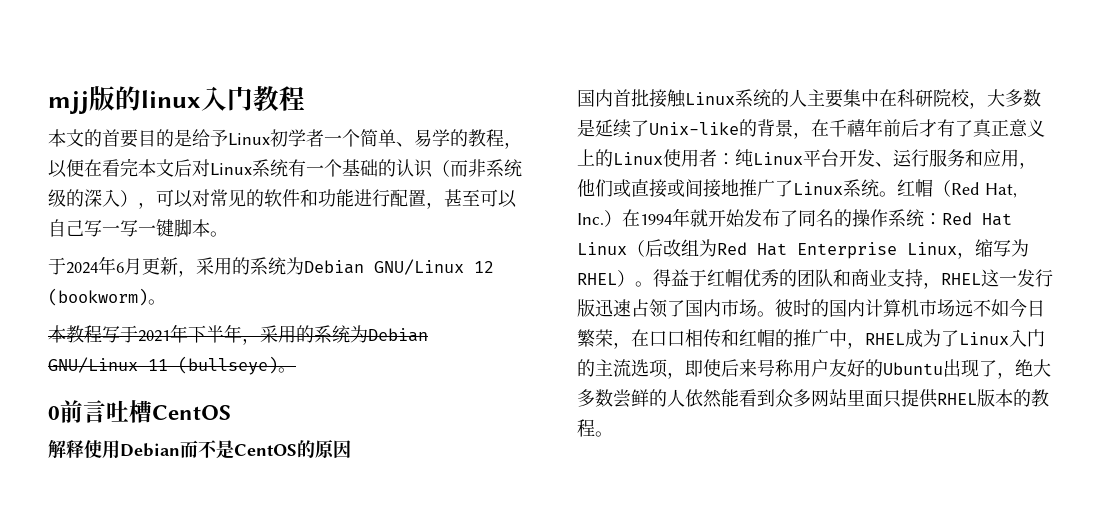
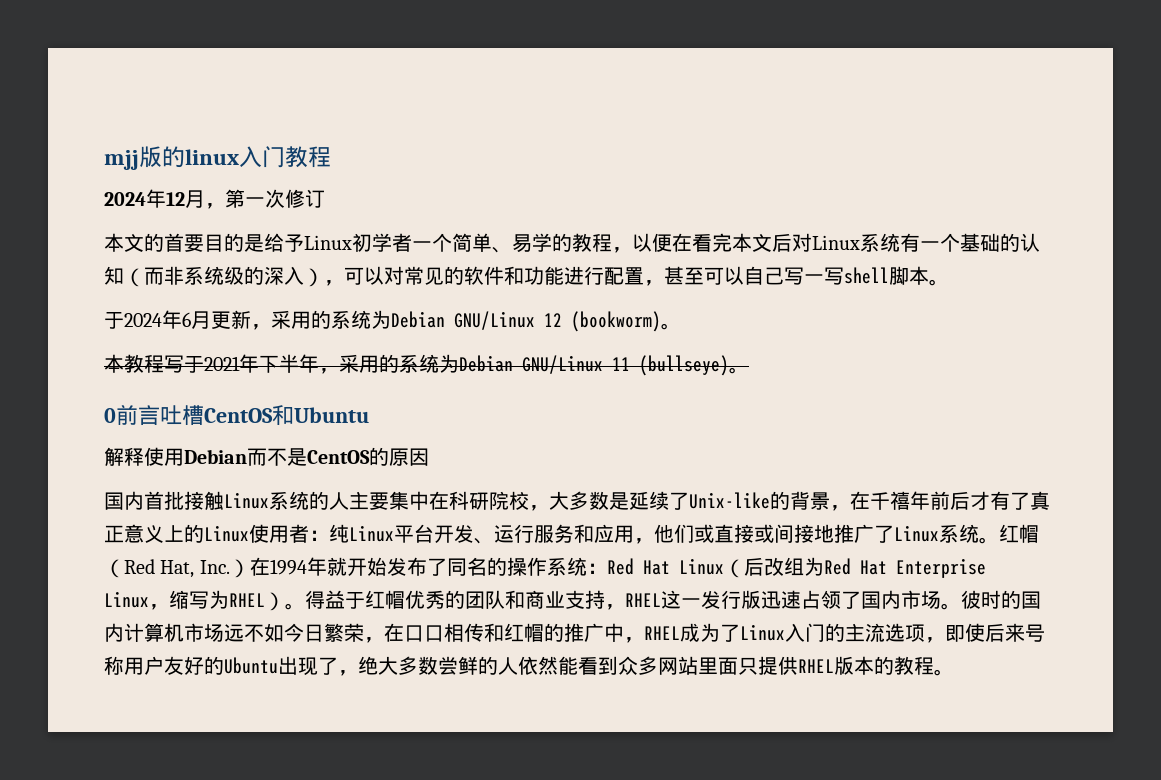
+ 2024年12月，第一次修订
- 本文的首要目的是给予Linux初学者一个简单、易学的教程，以便在看完本文后对Linux系统有一个基础的认识（而非系统级的深入），可以对常见的软件和功能进行配置，甚至可以自己写一写一键脚本。
+ 本文的首要目的是给予Linux初学者一个简单、易学的教程，以便在看完本文后对Linux系统有一个基础的认知（而非系统级的深入），可以对常见的软件和功能进行配置，甚至可以自己写一写shell脚本。
- 0前言吐槽CentOS
+ 0前言吐槽CentOS和Ubuntu

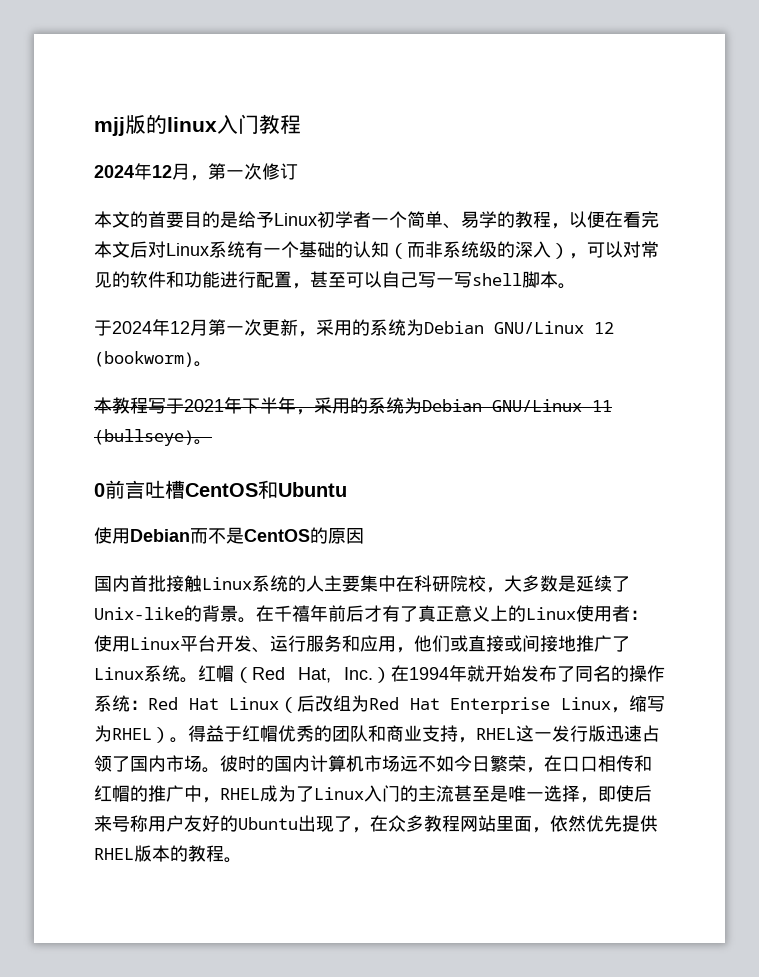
- 于2024年6月更新，采用的系统为Debian GNU/Linux 12 (bookworm)。
+ 于2024年12月第一次更新，采用的系统为Debian GNU/Linux 12 (bookworm)。
- 解释使用Debian而不是CentOS的原因
+ 使用Debian而不是CentOS的原因
- 国内首批接触Linux系统的人主要集中在科研院校，大多数是延续了Unix-like的背景，在千禧年前后才有了真正意义上的Linux使用者：纯Linux平台开发、运行服务和应用，他们或直接或间接地推广了Linux系统。
+ 国内首批接触Linux系统的人主要集中在科研院校，大多数是延续了Unix-like的背景。在千禧年前后才有了真正意义上的Linux使用者：使用Linux平台开发、运行服务和应用，他们或直接或间接地推广了Linux系统。
- 彼时的国内计算机市场远不如今日繁荣，在口口相传和红帽的推广中，RHEL成为了Linux入门的主流选项，即使后来号称用户友好的Ubuntu出现了，绝大多数尝鲜的人依然能看到众多网站里面只提供RHEL版本的教程。
+ 彼时的国内计算机市场远不如今日繁荣，在口口相传和红帽的推广中，RHEL成为了Linux入门的主流甚至是唯一选择，即使后来号称用户友好的Ubuntu出现了，在众多教程网站里面，依然优先提供RHEL版本的教程。

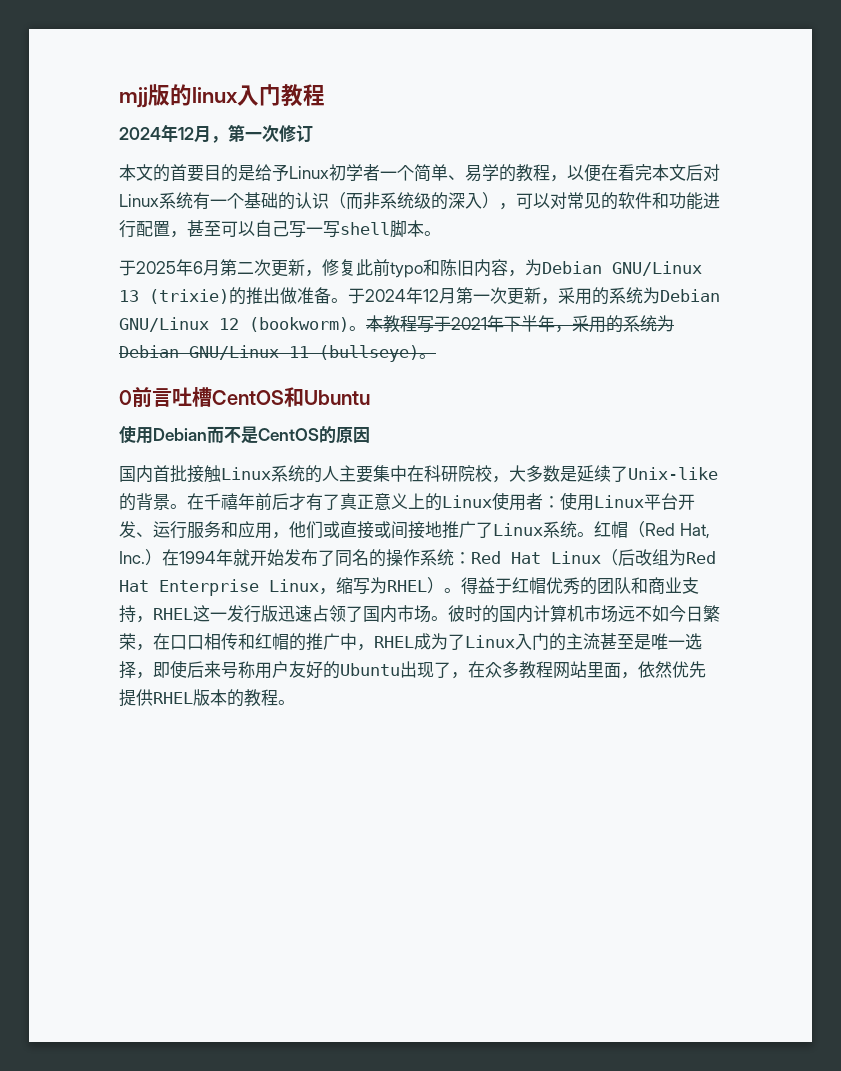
- 本文的首要目的是给予Linux初学者一个简单、易学的教程，以便在看完本文后对Linux系统有一个基础的认知（而非系统级的深入），可以对常见的软件和功能进行配置，甚至可以自己写一写shell脚本。
+ 本文的首要目的是给予Linux初学者一个简单、易学的教程，以便在看完本文后对Linux系统有一个基础的认识（而非系统级的深入），可以对常见的软件和功能进行配置，甚至可以自己写一写shell脚本。
- 于2024年12月第一次更新，采用的系统为Debian GNU/Linux 12 (bookworm)。
- 本教程写于2021年下半年，采用的系统为Debian GNU/Linux 11 (bullseye)。
+ 于2025年6月第二次更新，修复此前typo和陈旧内容，为Debian GNU/Linux 13 (trixie)的推出做准备。于2024年12月第一次更新，采用的系统为Debian GNU/Linux 12 (bookworm)。本教程写于2021年下半年，采用的系统为Debian GNU/Linux 11 (bullseye)。

